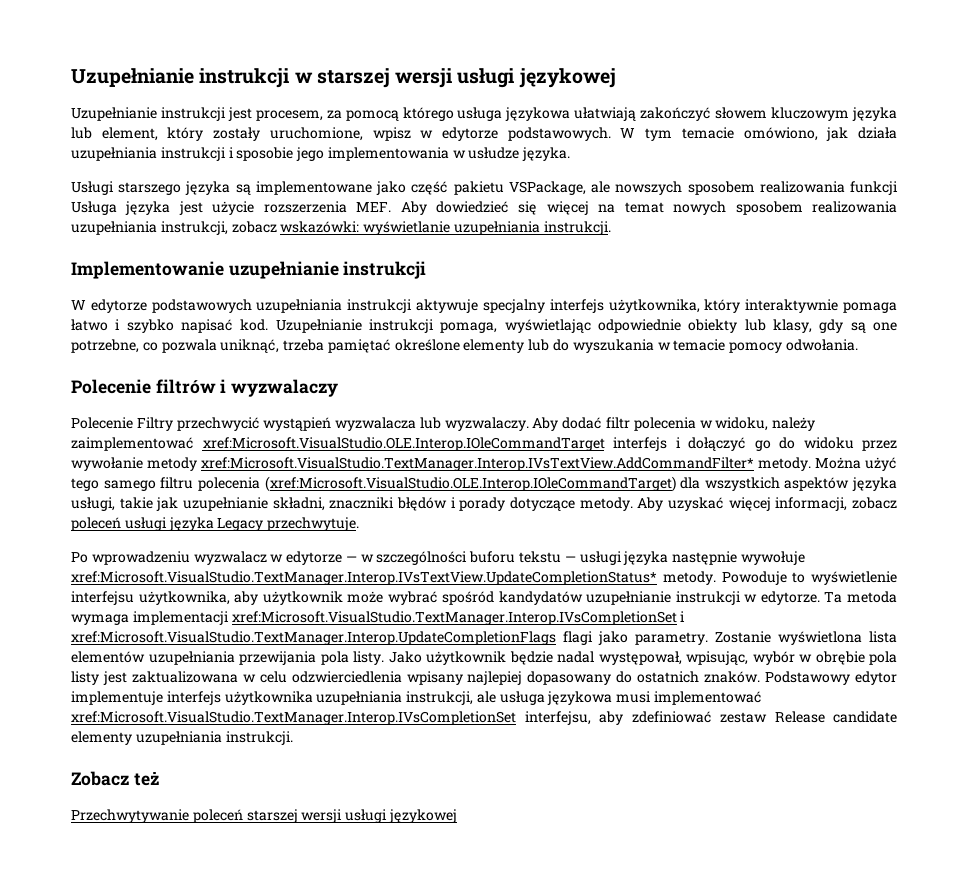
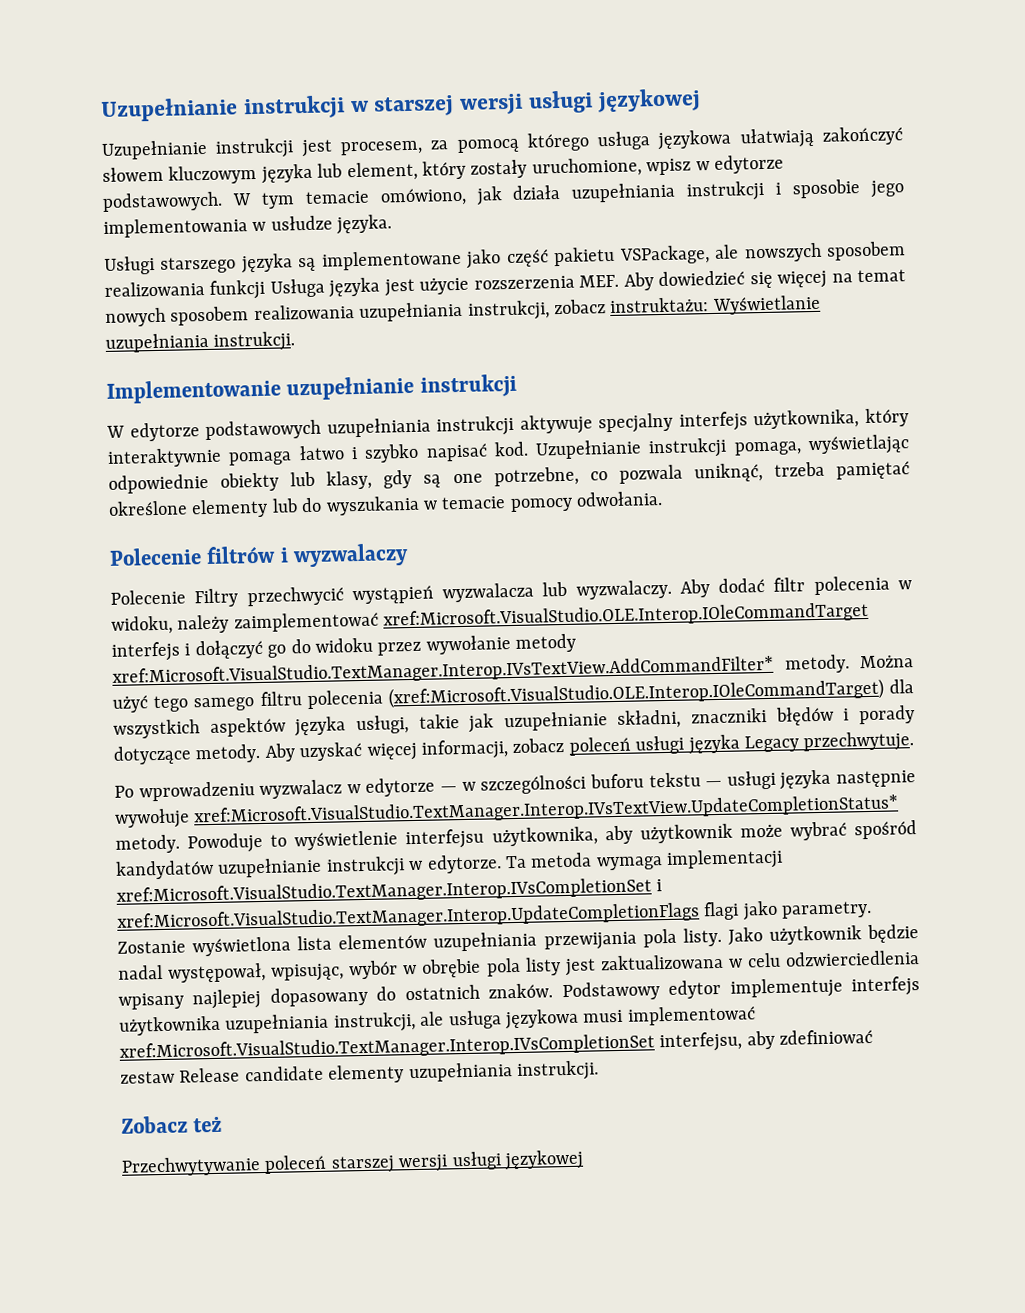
- Usługi starszego języka są implementowane jako część pakietu VSPackage, ale nowszych sposobem realizowania funkcji Usługa języka jest użycie rozszerzenia MEF. Aby dowiedzieć się więcej na temat nowych sposobem realizowania uzupełniania instrukcji, zobacz wskazówki: wyświetlanie uzupełniania instrukcji.
+ Usługi starszego języka są implementowane jako część pakietu VSPackage, ale nowszych sposobem realizowania funkcji Usługa języka jest użycie rozszerzenia MEF. Aby dowiedzieć się więcej na temat nowych sposobem realizowania uzupełniania instrukcji, zobacz instruktażu: Wyświetlanie uzupełniania instrukcji.

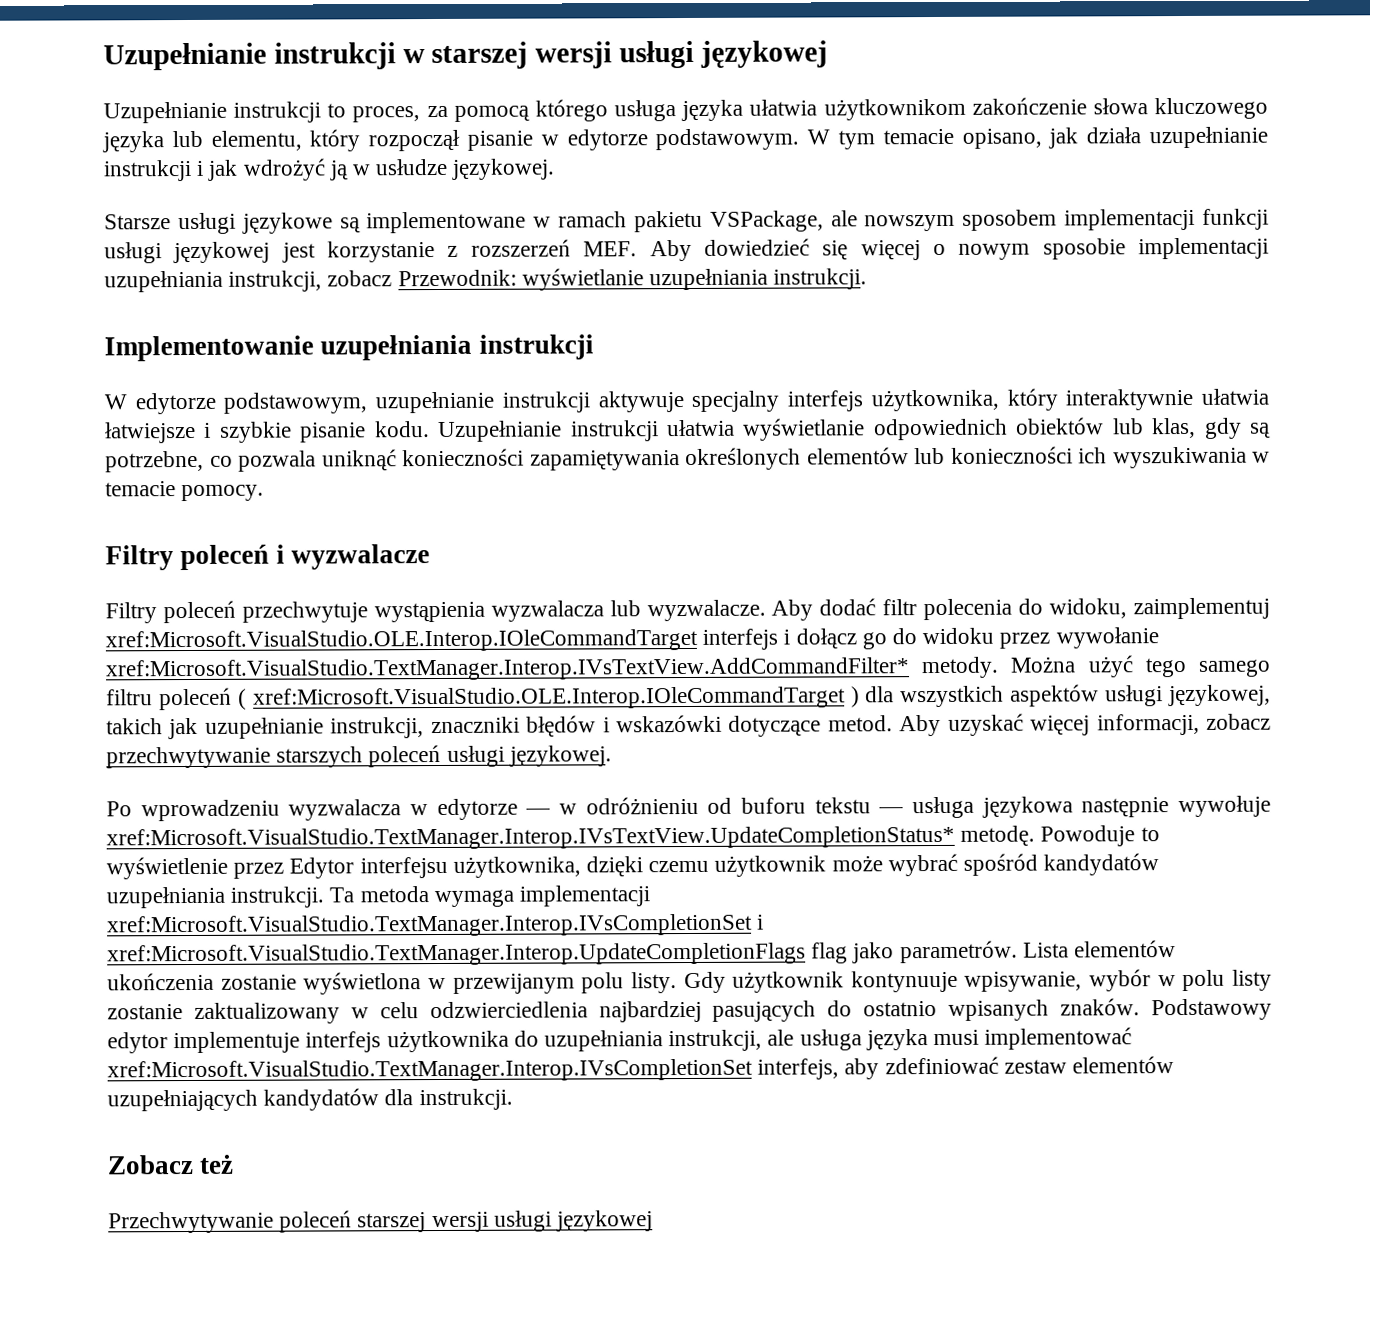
- Uzupełnianie instrukcji jest procesem, za pomocą którego usługa językowa ułatwiają zakończyć słowem kluczowym języka lub element, który zostały uruchomione, wpisz w edytorze podstawowych.
+ Uzupełnianie instrukcji to proces, za pomocą którego usługa języka ułatwia użytkownikom zakończenie słowa kluczowego języka lub elementu, który rozpoczął pisanie w edytorze podstawowym.
- W tym temacie omówiono, jak działa uzupełniania instrukcji i sposobie jego implementowania w usłudze języka.
- Usługi starszego języka są implementowane jako część pakietu VSPackage, ale nowszych sposobem realizowania funkcji Usługa języka jest użycie rozszerzenia MEF. Aby dowiedzieć się więcej na temat nowych sposobem realizowania uzupełniania instrukcji, zobacz instruktażu: Wyświetlanie uzupełniania instrukcji.
+ W tym temacie opisano, jak działa uzupełnianie instrukcji i jak wdrożyć ją w usłudze językowej.
+ Starsze usługi językowe są implementowane w ramach pakietu VSPackage, ale nowszym sposobem implementacji funkcji usługi językowej jest korzystanie z rozszerzeń MEF. Aby dowiedzieć się więcej o nowym sposobie implementacji uzupełniania instrukcji, zobacz Przewodnik: wyświetlanie uzupełniania instrukcji.
- Implementowanie uzupełnianie instrukcji
+ Implementowanie uzupełniania instrukcji
- W edytorze podstawowych uzupełniania instrukcji aktywuje specjalny interfejs użytkownika, który interaktywnie pomaga łatwo i szybko napisać kod. Uzupełnianie instrukcji pomaga, wyświetlając odpowiednie obiekty lub klasy, gdy są one potrzebne, co pozwala uniknąć, trzeba pamiętać określone elementy lub do wyszukania w temacie pomocy odwołania.
- Polecenie filtrów i wyzwalaczy
- Polecenie Filtry przechwycić wystąpień wyzwalacza lub wyzwalaczy.
+ W edytorze podstawowym, uzupełnianie instrukcji aktywuje specjalny interfejs użytkownika, który interaktywnie ułatwia łatwiejsze i szybkie pisanie kodu. Uzupełnianie instrukcji ułatwia wyświetlanie odpowiednich obiektów lub klas, gdy są potrzebne, co pozwala uniknąć konieczności zapamiętywania określonych elementów lub konieczności ich wyszukiwania w temacie pomocy.
+ Filtry poleceń i wyzwalacze
+ Filtry poleceń przechwytuje wystąpienia wyzwalacza lub wyzwalacze.
- Aby dodać filtr polecenia w widoku, należy zaimplementować xref:Microsoft.VisualStudio.OLE.Interop.IOleCommandTarget interfejs i dołączyć go do widoku przez wywołanie metody xref:Microsoft.VisualStudio.TextManager.Interop.IVsTextView.AddCommandFilter* metody.
+ Aby dodać filtr polecenia do widoku, zaimplementuj xref:Microsoft.VisualStudio.OLE.Interop.IOleCommandTarget interfejs i dołącz go do widoku przez wywołanie xref:Microsoft.VisualStudio.TextManager.Interop.IVsTextView.AddCommandFilter* metody.
- Można użyć tego samego filtru polecenia (xref:Microsoft.VisualStudio.OLE.Interop.IOleCommandTarget) dla wszystkich aspektów języka usługi, takie jak uzupełnianie składni, znaczniki błędów i porady dotyczące metody.
+ Można użyć tego samego filtru poleceń ( xref:Microsoft.VisualStudio.OLE.Interop.IOleCommandTarget ) dla wszystkich aspektów usługi językowej, takich jak uzupełnianie instrukcji, znaczniki błędów i wskazówki dotyczące metod.
- Aby uzyskać więcej informacji, zobacz poleceń usługi języka Legacy przechwytuje.
+ Aby uzyskać więcej informacji, zobacz przechwytywanie starszych poleceń usługi językowej.
- Po wprowadzeniu wyzwalacz w edytorze — w szczególności buforu tekstu — usługi języka następnie wywołuje xref:Microsoft.VisualStudio.TextManager.Interop.IVsTextView.UpdateCompletionStatus* metody.
+ Po wprowadzeniu wyzwalacza w edytorze — w odróżnieniu od buforu tekstu — usługa językowa następnie wywołuje xref:Microsoft.VisualStudio.TextManager.Interop.IVsTextView.UpdateCompletionStatus* metodę.
- Powoduje to wyświetlenie interfejsu użytkownika, aby użytkownik może wybrać spośród kandydatów uzupełnianie instrukcji w edytorze.
+ Powoduje to wyświetlenie przez Edytor interfejsu użytkownika, dzięki czemu użytkownik może wybrać spośród kandydatów uzupełniania instrukcji.
- Ta metoda wymaga implementacji xref:Microsoft.VisualStudio.TextManager.Interop.IVsCompletionSet i xref:Microsoft.VisualStudio.TextManager.Interop.UpdateCompletionFlags flagi jako parametry. Zostanie wyświetlona lista elementów uzupełniania przewijania pola listy. Jako użytkownik będzie nadal występował, wpisując, wybór w obrębie pola listy jest zaktualizowana w celu odzwierciedlenia wpisany najlepiej dopasowany do ostatnich znaków.
+ Ta metoda wymaga implementacji xref:Microsoft.VisualStudio.TextManager.Interop.IVsCompletionSet i xref:Microsoft.VisualStudio.TextManager.Interop.UpdateCompletionFlags flag jako parametrów. Lista elementów ukończenia zostanie wyświetlona w przewijanym polu listy. Gdy użytkownik kontynuuje wpisywanie, wybór w polu listy zostanie zaktualizowany w celu odzwierciedlenia najbardziej pasujących do ostatnio wpisanych znaków.
- Podstawowy edytor implementuje interfejs użytkownika uzupełniania instrukcji, ale usługa językowa musi implementować xref:Microsoft.VisualStudio.TextManager.Interop.IVsCompletionSet interfejsu, aby zdefiniować zestaw Release candidate elementy uzupełniania instrukcji.
+ Podstawowy edytor implementuje interfejs użytkownika do uzupełniania instrukcji, ale usługa języka musi implementować xref:Microsoft.VisualStudio.TextManager.Interop.IVsCompletionSet interfejs, aby zdefiniować zestaw elementów uzupełniających kandydatów dla instrukcji.

